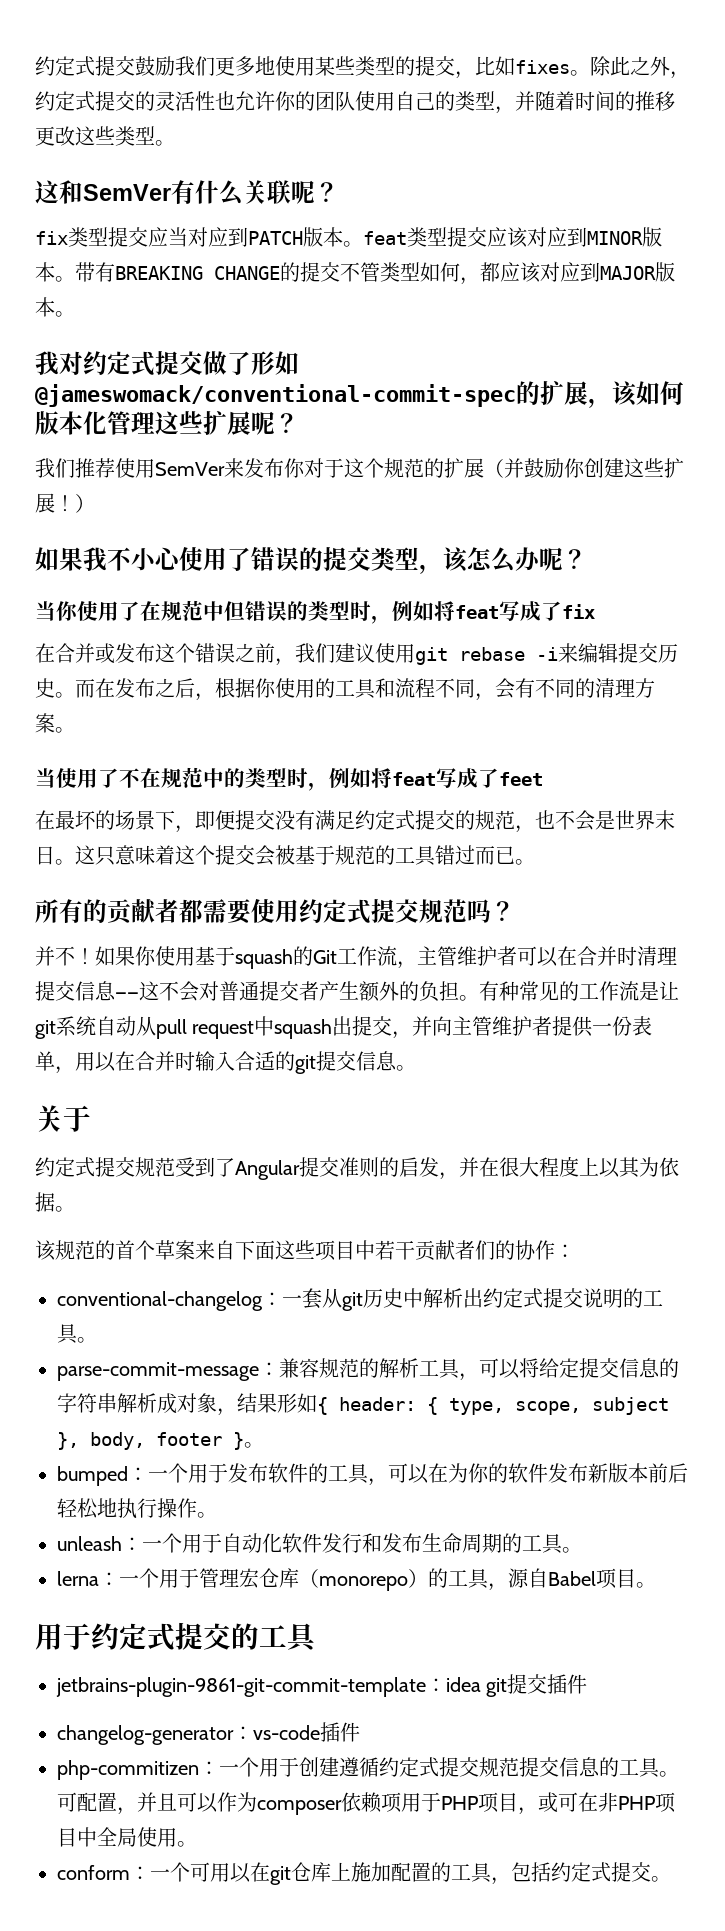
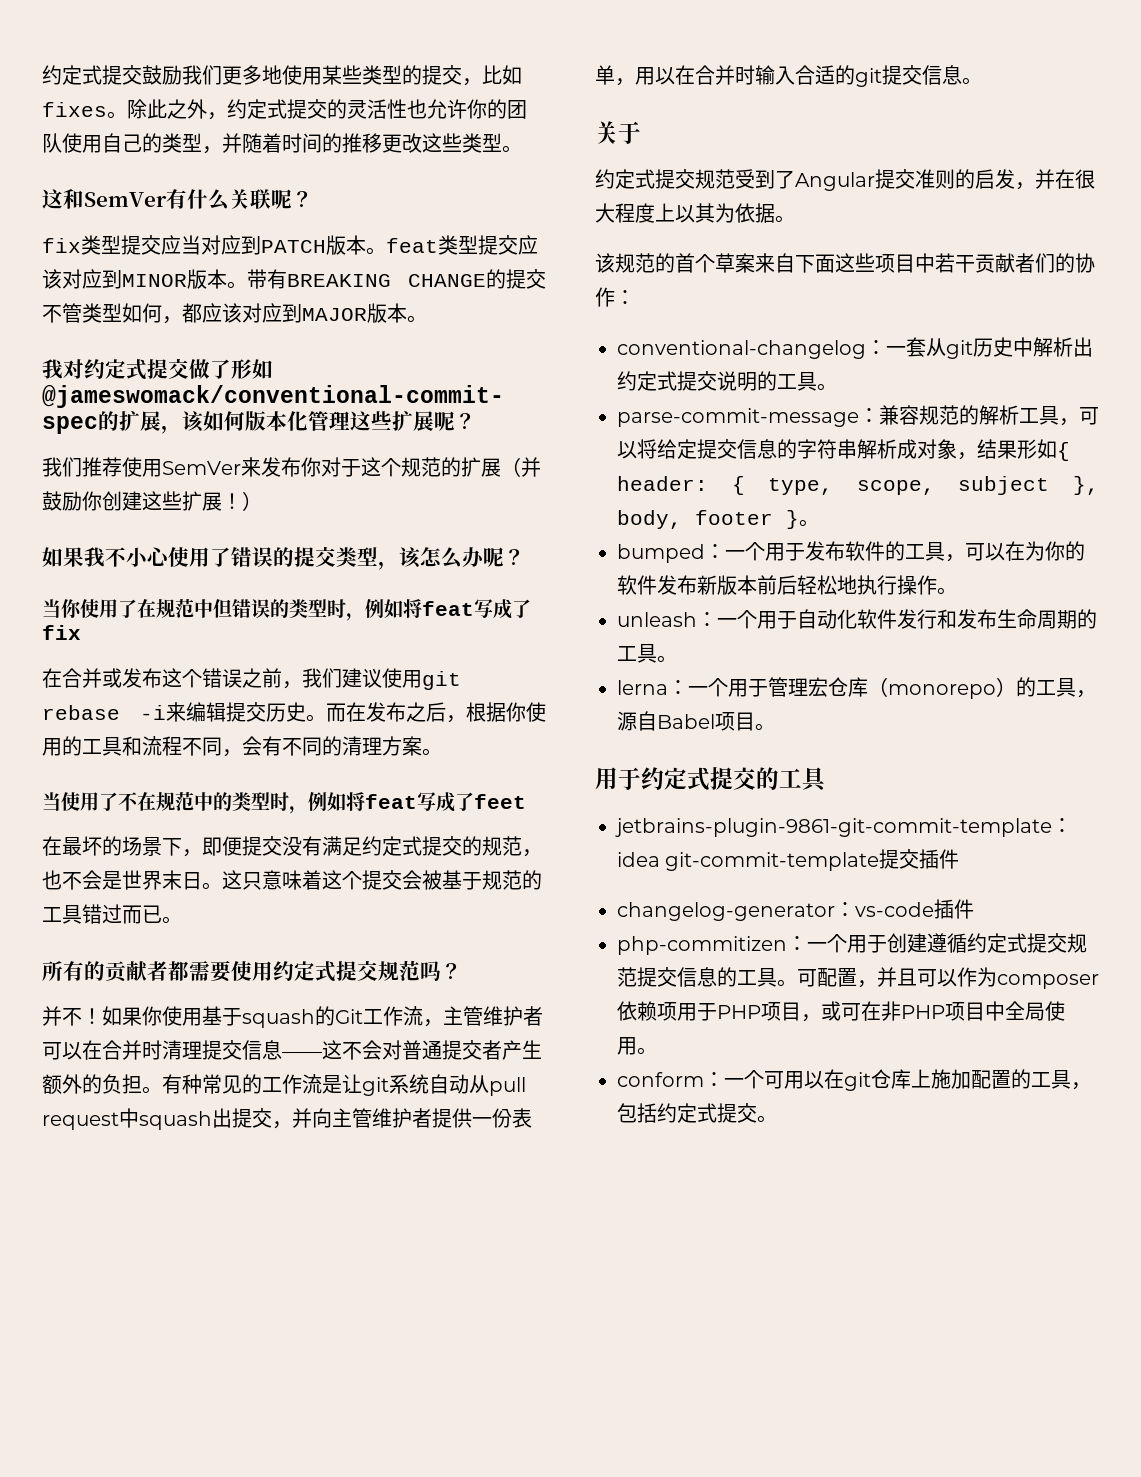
- jetbrains-plugin-9861-git-commit-template：idea git提交插件
+ jetbrains-plugin-9861-git-commit-template：idea git-commit-template提交插件

